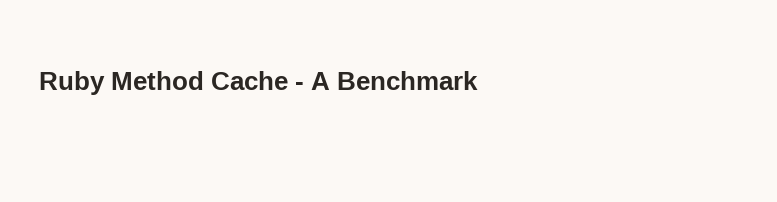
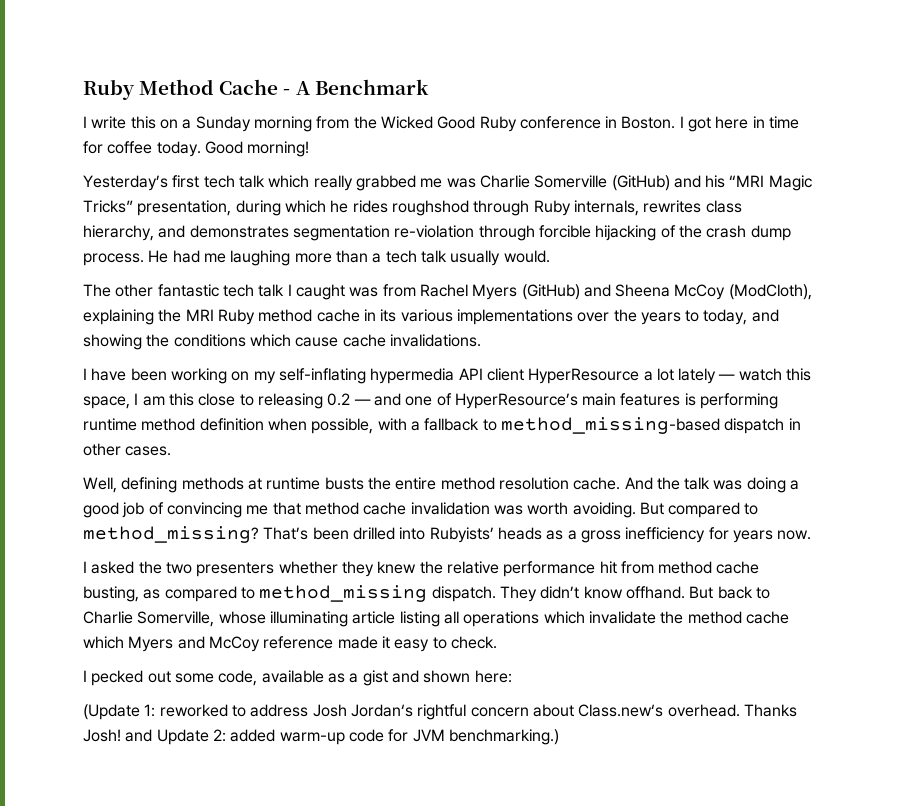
+ I write this on a Sunday morning from the Wicked Good Ruby conference in Boston. I got here in time for coffee today. Good morning!
+ Yesterday’s first tech talk which really grabbed me was Charlie Somerville (GitHub) and his “MRI Magic Tricks” presentation, during which he rides roughshod through Ruby internals, rewrites class hierarchy, and demonstrates segmentation re-violation through forcible hijacking of the crash dump process. He had me laughing more than a tech talk usually would.
+ The other fantastic tech talk I caught was from Rachel Myers (GitHub) and Sheena McCoy (ModCloth), explaining the MRI Ruby method cache in its various implementations over the years to today, and showing the conditions which cause cache invalidations.
+ I have been working on my self-inflating hypermedia API client HyperResource a lot lately — watch this space, I am this close to releasing 0.2 — and one of HyperResource’s main features is performing runtime method definition when possible, with a fallback to method_missing-based dispatch in other cases.
+ Well, defining methods at runtime busts the entire method resolution cache. And the talk was doing a good job of convincing me that method cache invalidation was worth avoiding. But compared to method_missing? That’s been drilled into Rubyists’ heads as a gross inefficiency for years now.
+ I asked the two presenters whether they knew the relative performance hit from method cache busting, as compared to method_missing dispatch. They didn’t know offhand. But back to Charlie Somerville, whose illuminating article listing all operations which invalidate the method cache which Myers and McCoy reference made it easy to check.
+ I pecked out some code, available as a gist and shown here:
+ (Update 1: reworked to address Josh Jordan‘s rightful concern about Class.new‘s overhead. Thanks Josh! and Update 2: added warm-up code for JVM benchmarking.)

